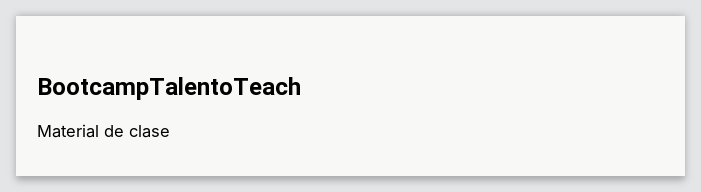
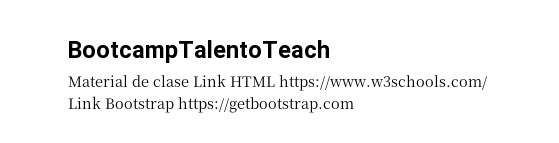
- Material de clase
+ Material de clase Link HTML https://www.w3schools.com/ Link Bootstrap https://getbootstrap.com

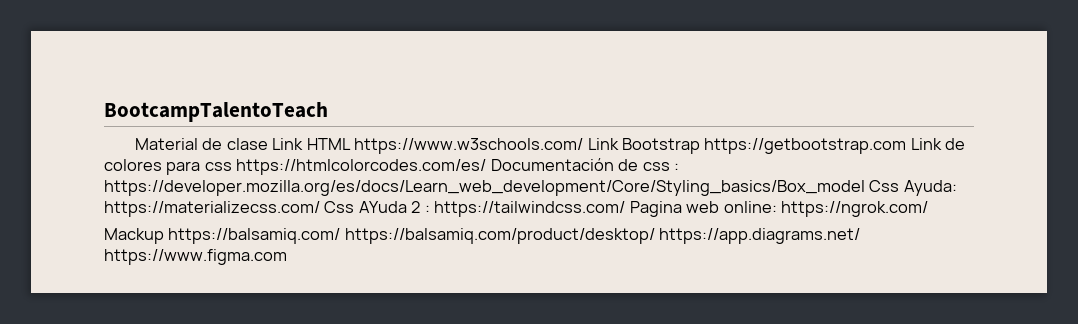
- Material de clase Link HTML https://www.w3schools.com/ Link Bootstrap https://getbootstrap.com
+ Material de clase Link HTML https://www.w3schools.com/ Link Bootstrap https://getbootstrap.com Link de colores para css https://htmlcolorcodes.com/es/ Documentación de css : https://developer.mozilla.org/es/docs/Learn_web_development/Core/Styling_basics/Box_model Css Ayuda: https://materializecss.com/ Css AYuda 2 : https://tailwindcss.com/ Pagina web online: https://ngrok.com/
+ Mackup https://balsamiq.com/ https://balsamiq.com/product/desktop/ https://app.diagrams.net/ https://www.figma.com

